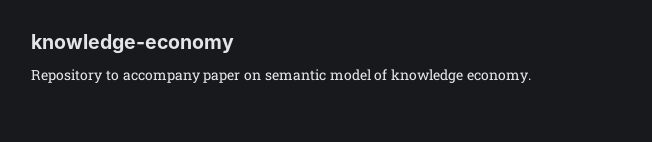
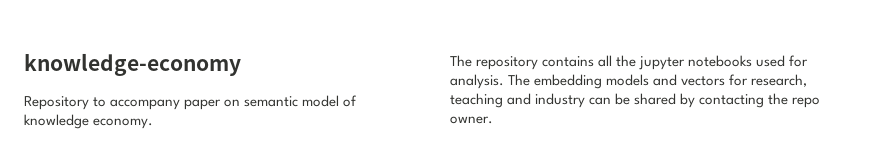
+ The repository contains all the jupyter notebooks used for analysis. The embedding models and vectors for research, teaching and industry can be shared by contacting the repo owner.

